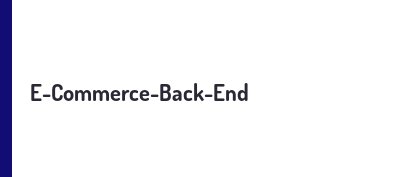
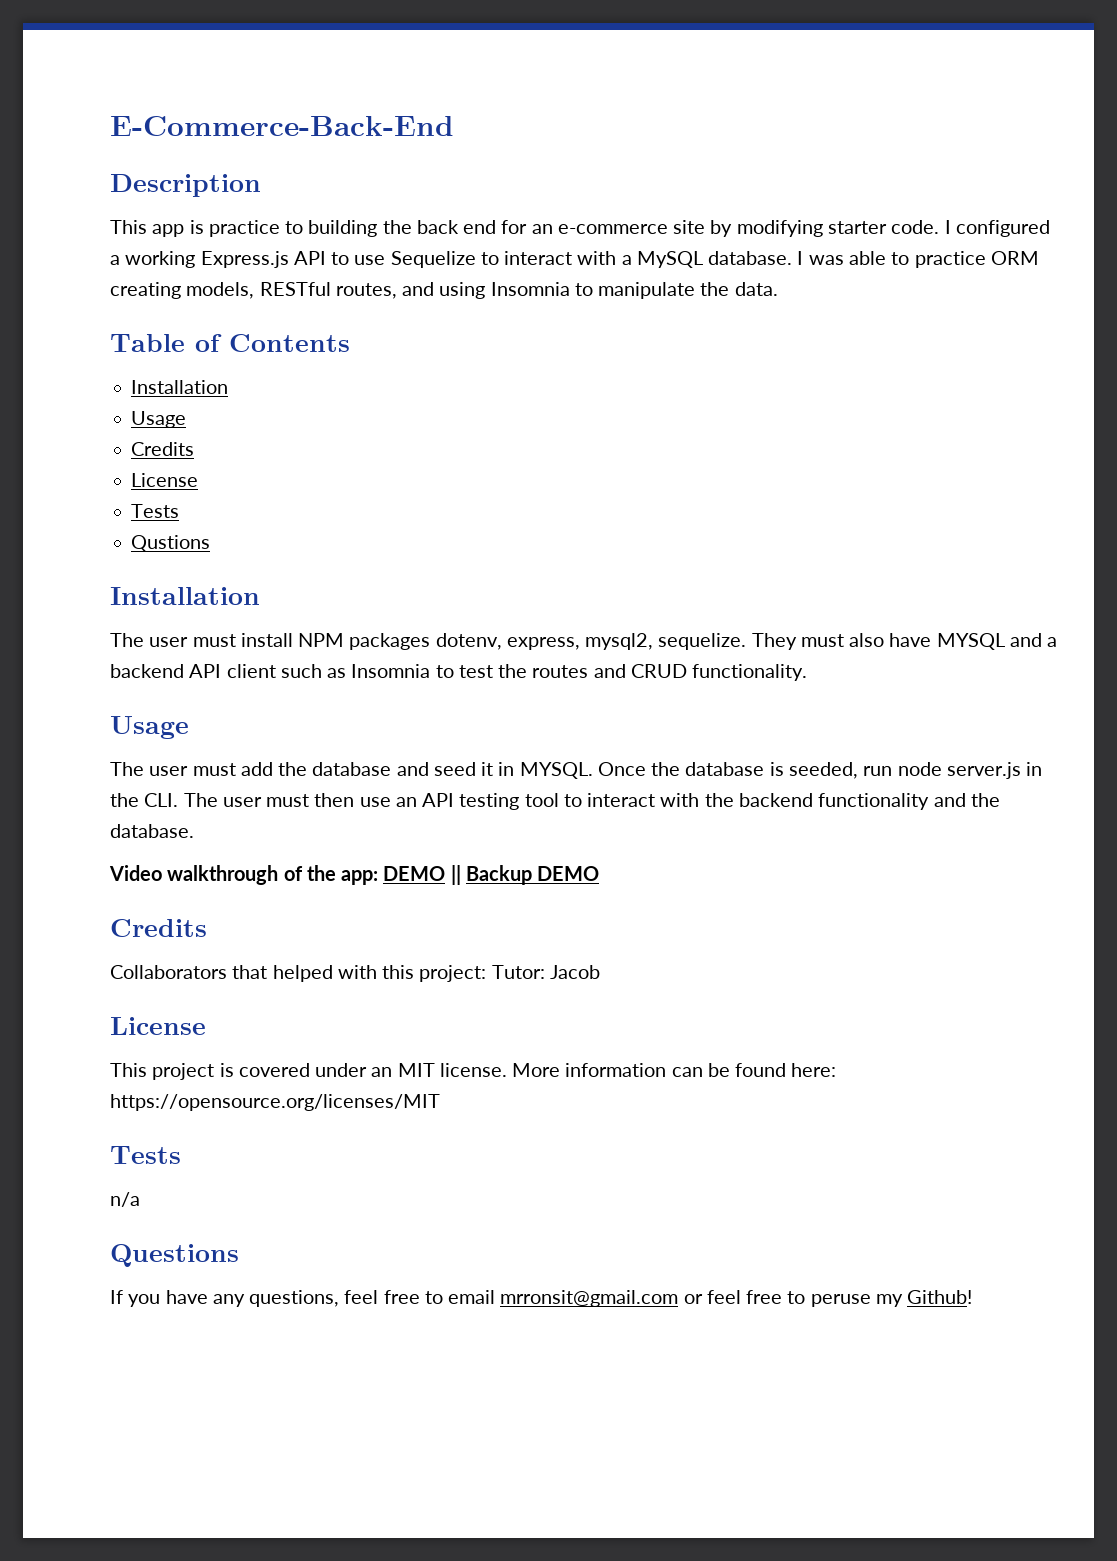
+ Description
+ This app is practice to building the back end for an e-commerce site by modifying starter code. I configured a working Express.js API to use Sequelize to interact with a MySQL database. I was able to practice ORM creating models, RESTful routes, and using Insomnia to manipulate the data.
+ Table of Contents
+ Installation
+ Usage
+ Credits
+ License
+ Tests
+ Qustions
+ Installation
+ The user must install NPM packages dotenv, express, mysql2, sequelize. They must also have MYSQL and a backend API client such as Insomnia to test the routes and CRUD functionality.
+ Usage
+ The user must add the database and seed it in MYSQL. Once the database is seeded, run node server.js in the CLI. The user must then use an API testing tool to interact with the backend functionality and the database.
+ Video walkthrough of the app: DEMO || Backup DEMO
+ Credits
+ Collaborators that helped with this project: Tutor: Jacob
+ License
+ This project is covered under an MIT license. More information can be found here: https://opensource.org/licenses/MIT
+ Tests
+ n/a
+ Questions
+ If you have any questions, feel free to email mrronsit@gmail.com or feel free to peruse my Github!

